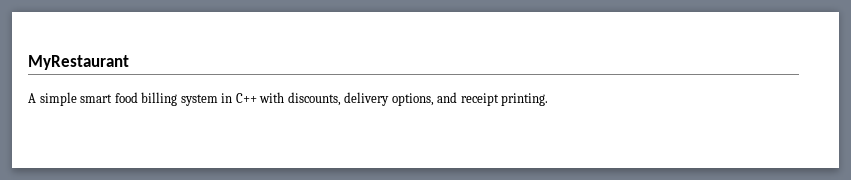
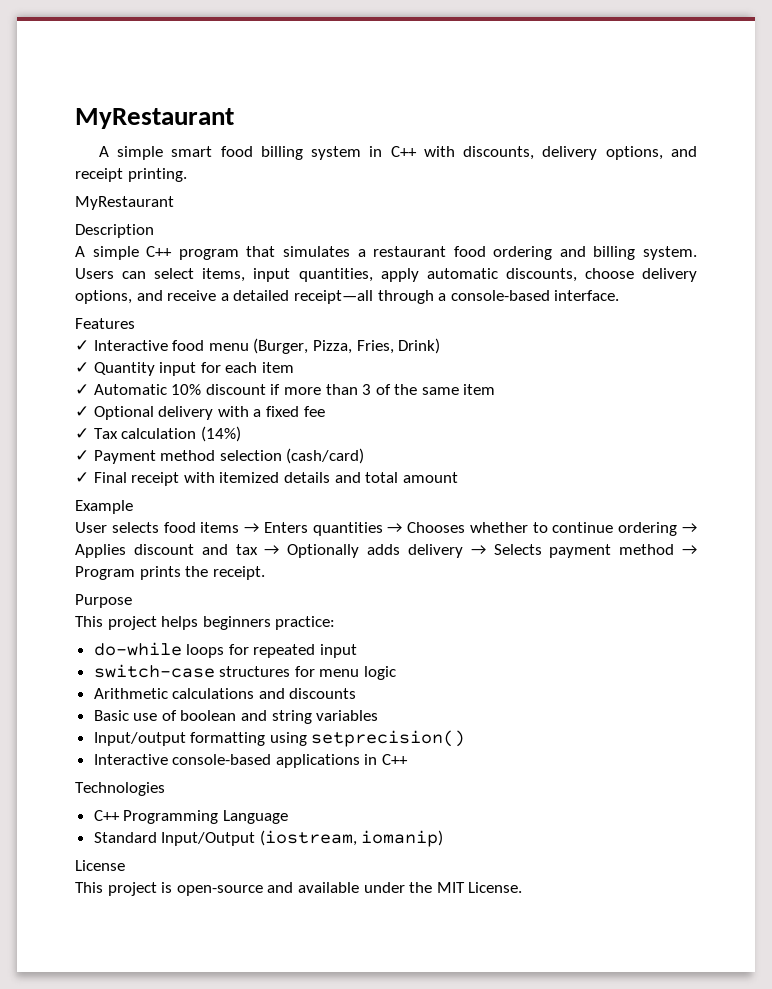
  A simple smart food billing system in C++ with discounts, delivery options, and receipt printing.
+ MyRestaurant
+ Description
+ A simple C++ program that simulates a restaurant food ordering and billing system. Users can select items, input quantities, apply automatic discounts, choose delivery options, and receive a detailed receipt—all through a console-based interface.
+ Features
+ ✓ Interactive food menu (Burger, Pizza, Fries, Drink)
+ ✓ Quantity input for each item
+ ✓ Automatic 10% discount if more than 3 of the same item
+ ✓ Optional delivery with a fixed fee
+ ✓ Tax calculation (14%)
+ ✓ Payment method selection (cash/card)
+ ✓ Final receipt with itemized details and total amount
+ Example
+ User selects food items → Enters quantities → Chooses whether to continue ordering → Applies discount and tax → Optionally adds delivery → Selects payment method → Program prints the receipt.
+ Purpose
+ This project helps beginners practice:
+ do-while loops for repeated input
+ switch-case structures for menu logic
+ Arithmetic calculations and discounts
+ Basic use of boolean and string variables
+ Input/output formatting using setprecision()
+ Interactive console-based applications in C++
+ Technologies
+ C++ Programming Language
+ Standard Input/Output (iostream, iomanip)
+ License
+ This project is open-source and available under the MIT License.

